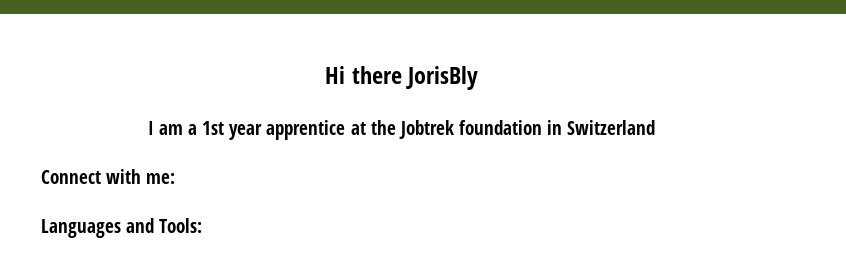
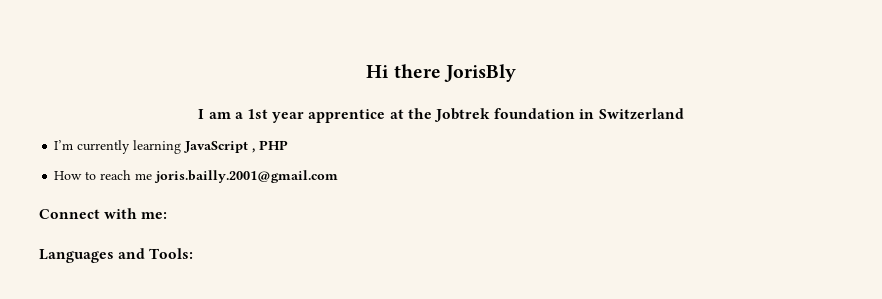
+ I’m currently learning JavaScript , PHP
+ How to reach me joris.bailly.2001@gmail.com

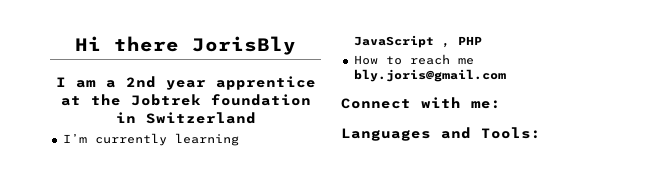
- I am a 1st year apprentice at the Jobtrek foundation in Switzerland
+ I am a 2nd year apprentice at the Jobtrek foundation in Switzerland
- How to reach me joris.bailly.2001@gmail.com
+ How to reach me bly.joris@gmail.com

